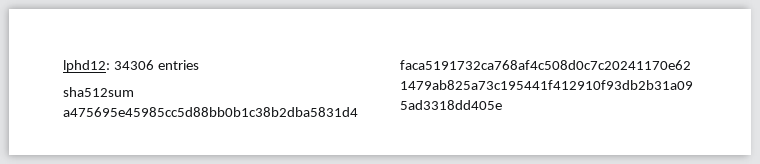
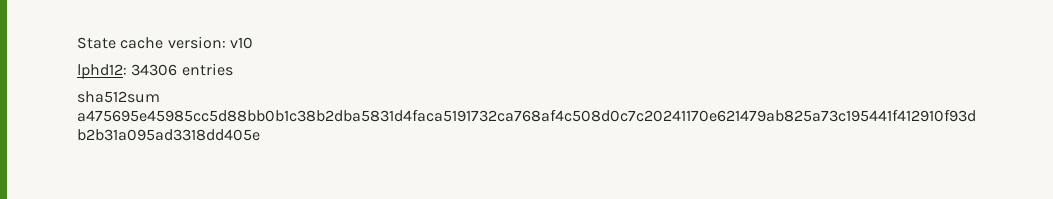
+ State cache version: v10

